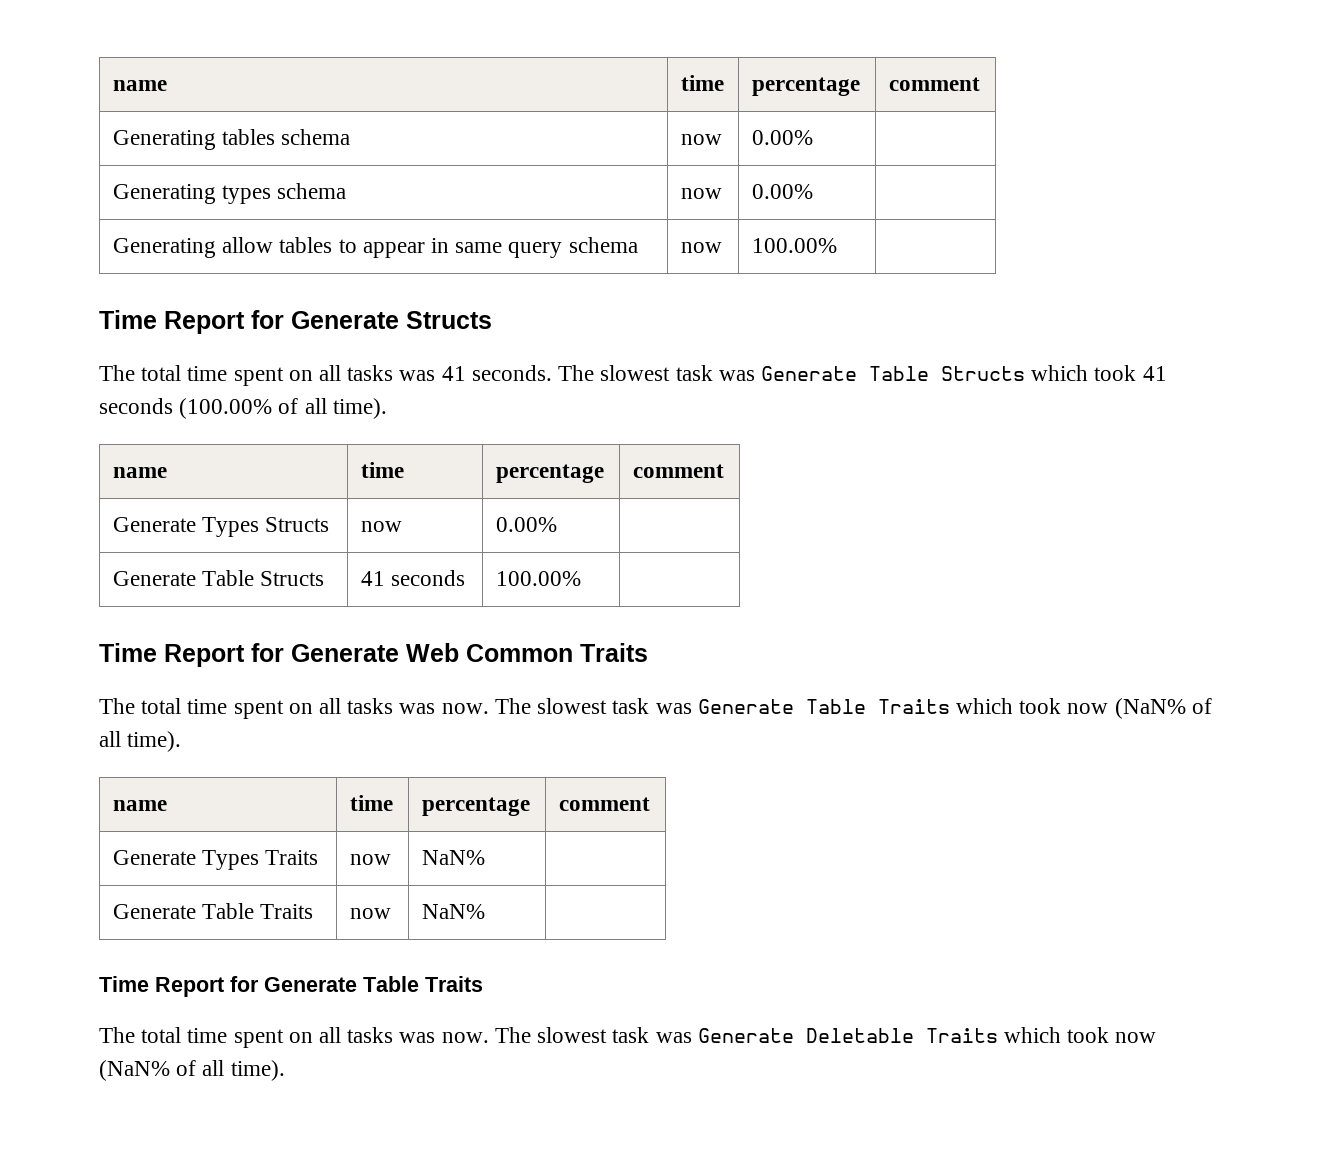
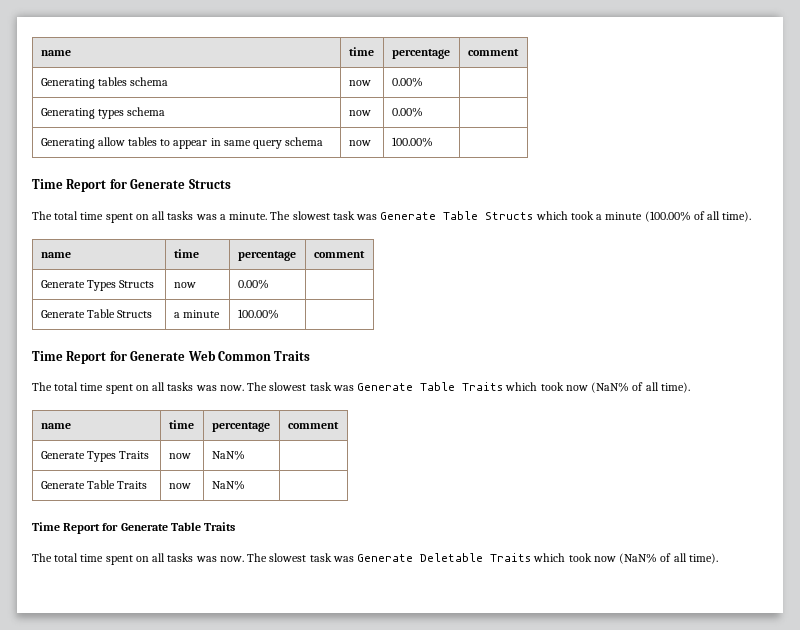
- The total time spent on all tasks was 41 seconds.
+ The total time spent on all tasks was a minute.
- The slowest task was Generate Table Structs which took 41 seconds (100.00% of all time).
+ The slowest task was Generate Table Structs which took a minute (100.00% of all time).
- Generate Table Structs | 41 seconds | 100.00% |
+ Generate Table Structs | a minute | 100.00% |

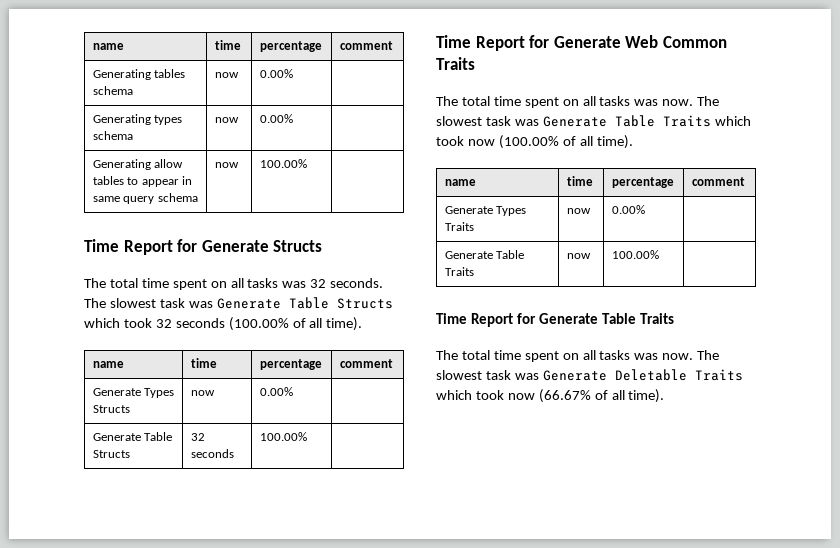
- The total time spent on all tasks was a minute.
+ The total time spent on all tasks was 32 seconds.
- The slowest task was Generate Table Structs which took a minute (100.00% of all time).
+ The slowest task was Generate Table Structs which took 32 seconds (100.00% of all time).
- Generate Table Structs | a minute | 100.00% |
+ Generate Table Structs | 32 seconds | 100.00% |
- The slowest task was Generate Table Traits which took now (NaN% of all time).
+ The slowest task was Generate Table Traits which took now (100.00% of all time).
- Generate Types Traits | now | NaN% |
+ Generate Types Traits | now | 0.00% |
- Generate Table Traits | now | NaN% |
+ Generate Table Traits | now | 100.00% |
- The slowest task was Generate Deletable Traits which took now (NaN% of all time).
+ The slowest task was Generate Deletable Traits which took now (66.67% of all time).

